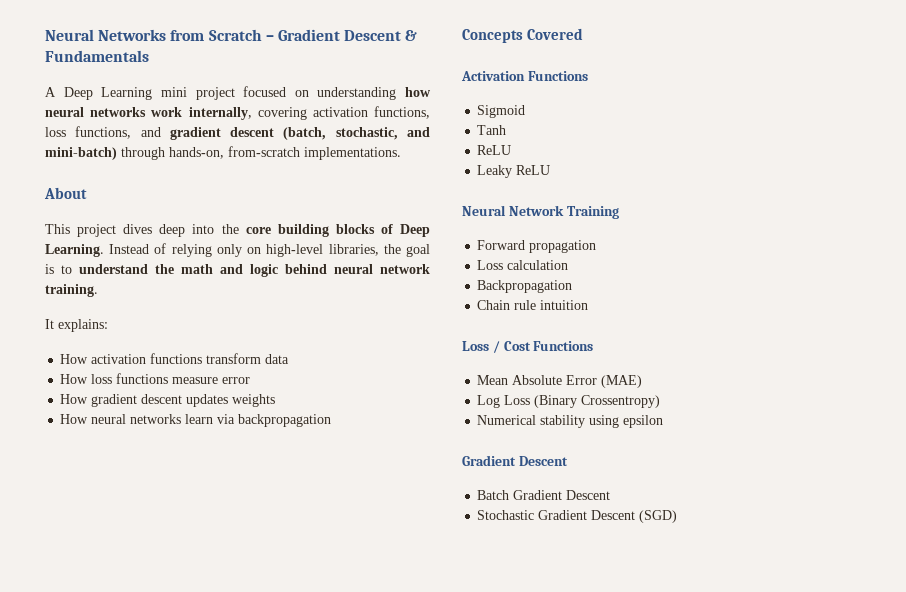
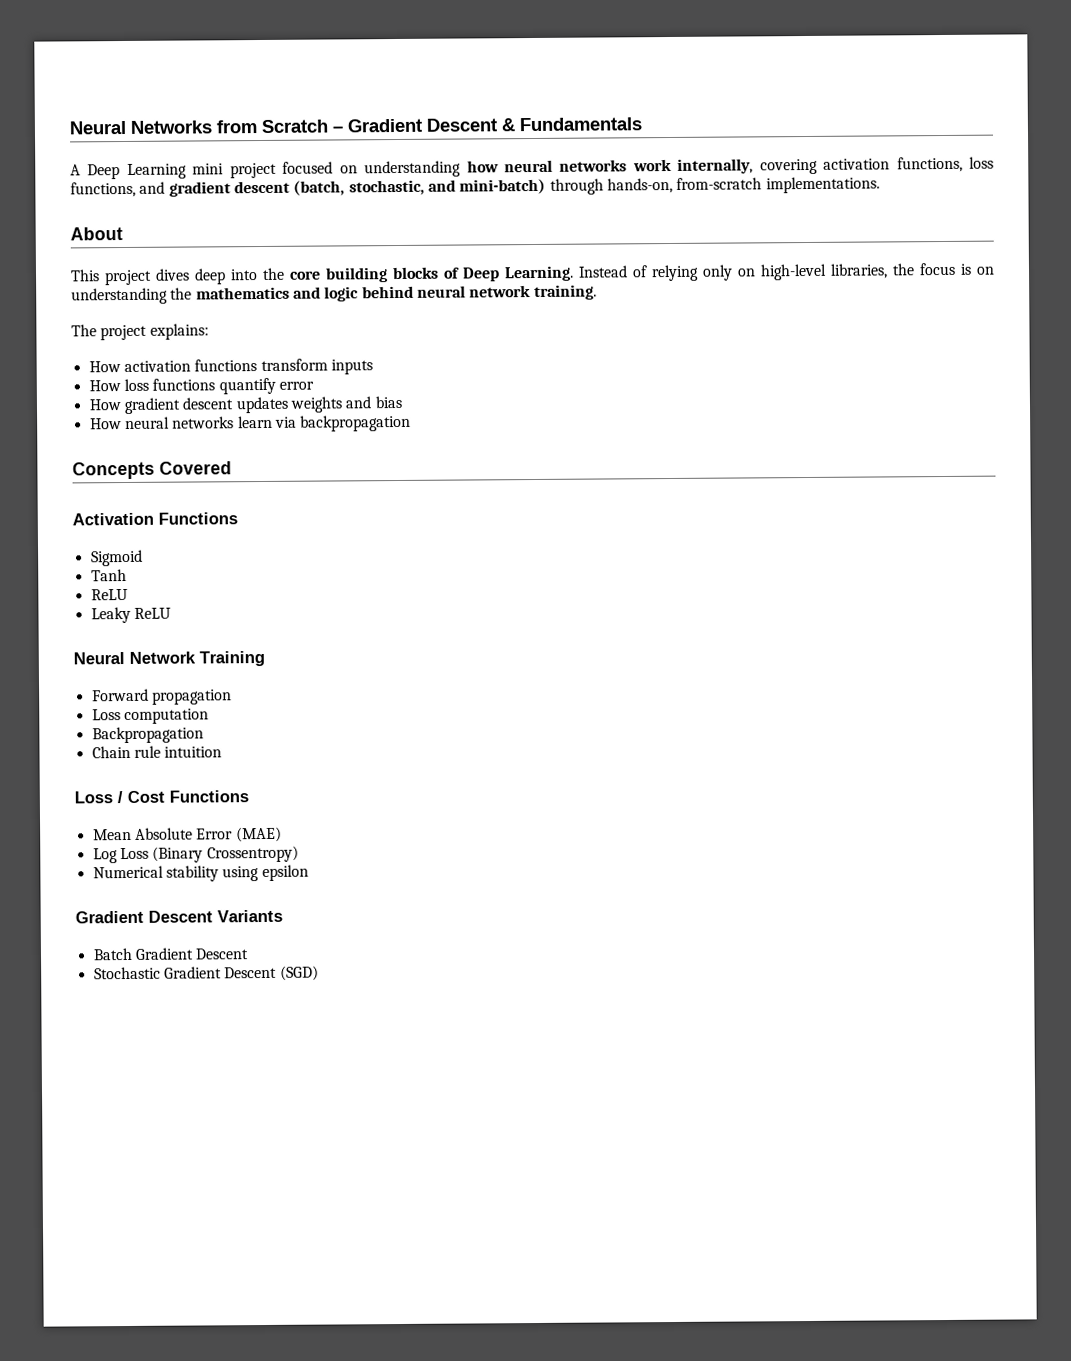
- Instead of relying only on high-level libraries, the goal is to understand the math and logic behind neural network training.
+ Instead of relying only on high-level libraries, the focus is on understanding the mathematics and logic behind neural network training.
- It explains:
+ The project explains:
- How activation functions transform data
+ How activation functions transform inputs
- How loss functions measure error
+ How loss functions quantify error
- How gradient descent updates weights
+ How gradient descent updates weights and bias
- Loss calculation
+ Loss computation
  Numerical stability using epsilon
- Gradient Descent
+ Gradient Descent Variants

